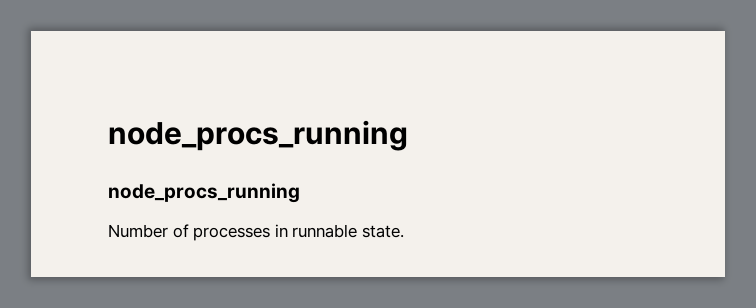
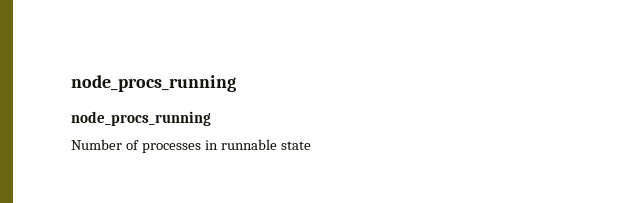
- Number of processes in runnable state.
+ Number of processes in runnable state

